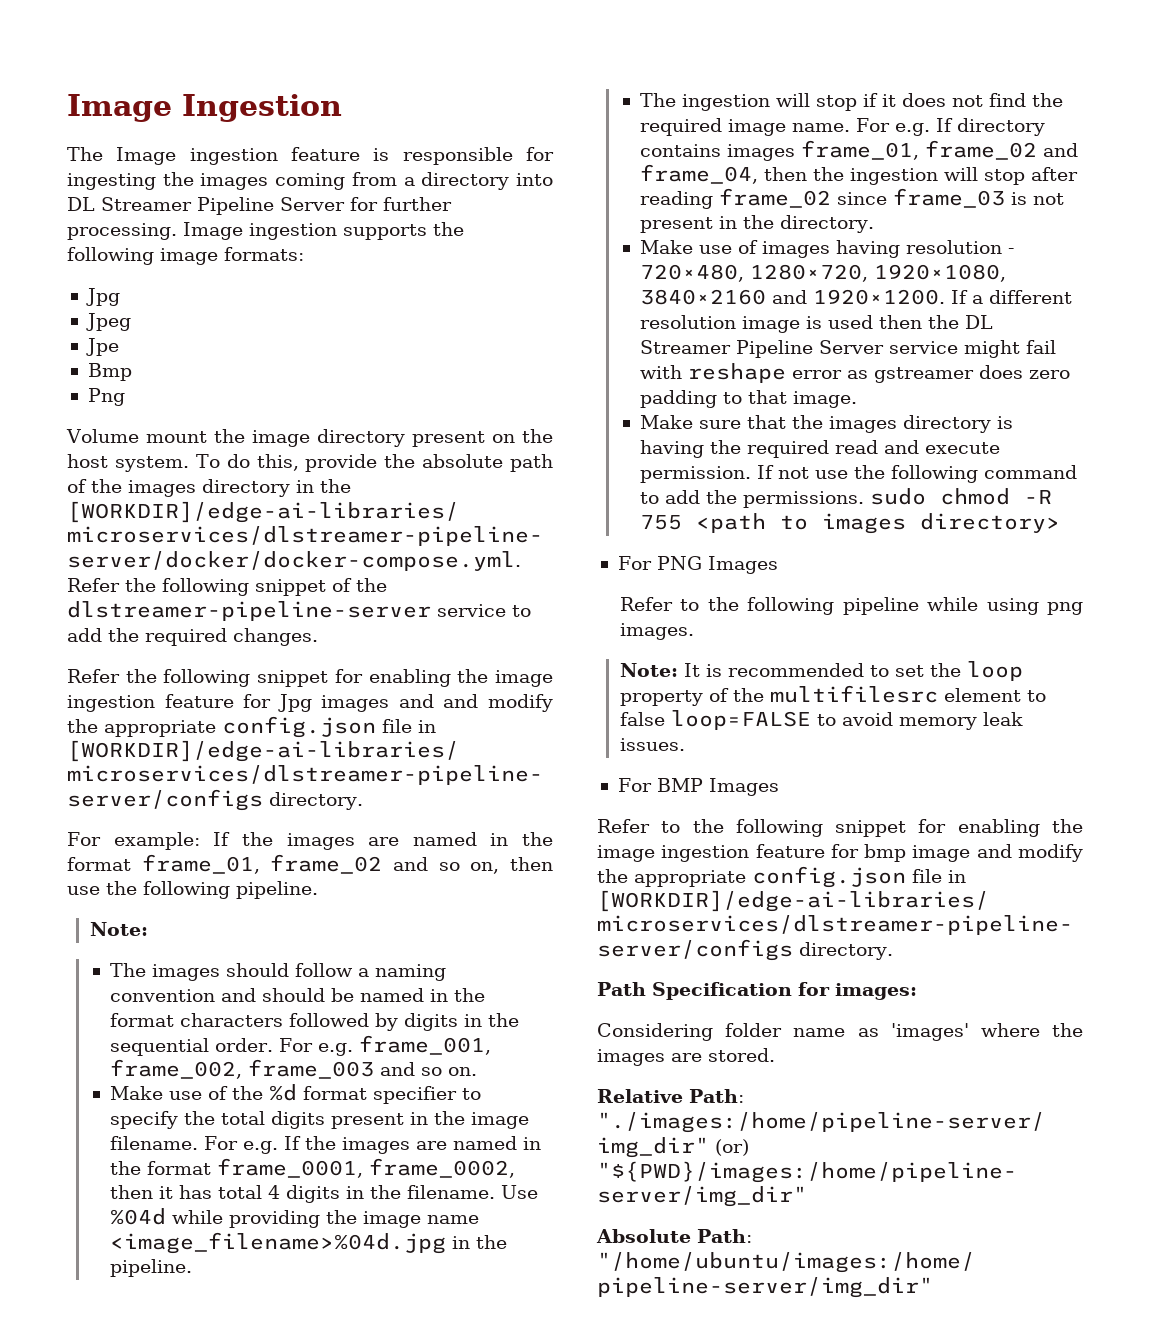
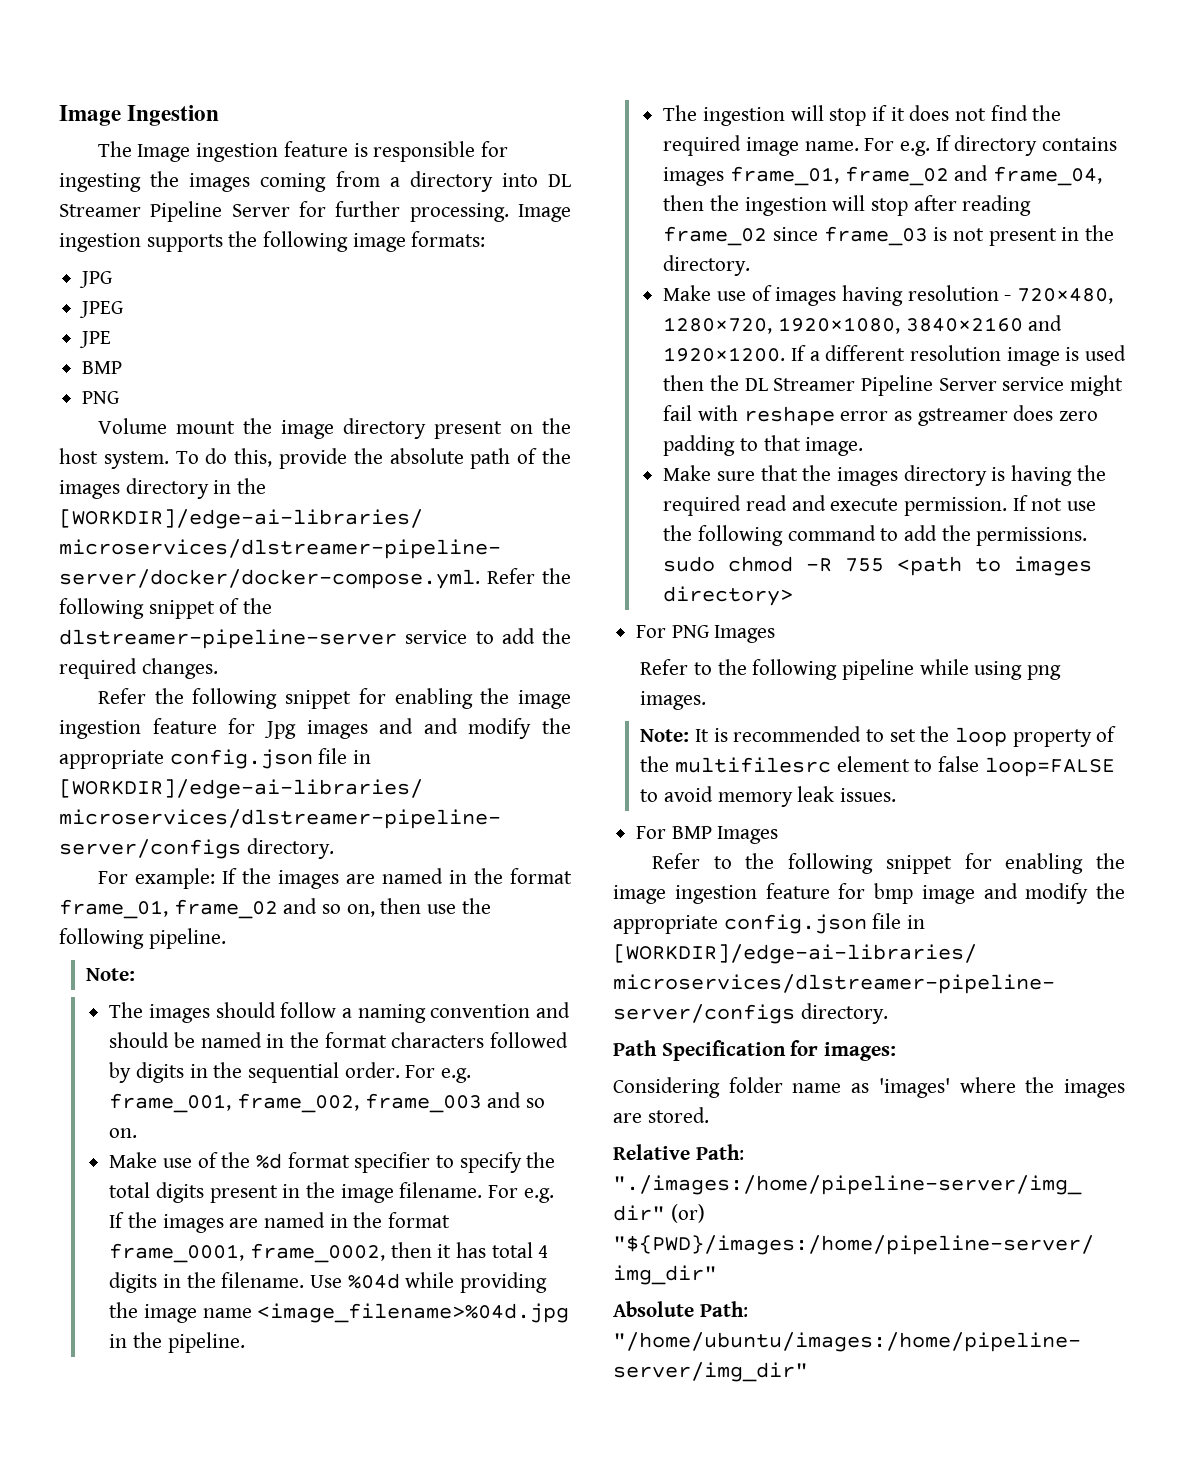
  Image ingestion supports the following image formats:
- Jpg
- Jpeg
- Jpe
- Bmp
- Png
+ JPG
+ JPEG
+ JPE
+ BMP
+ PNG

